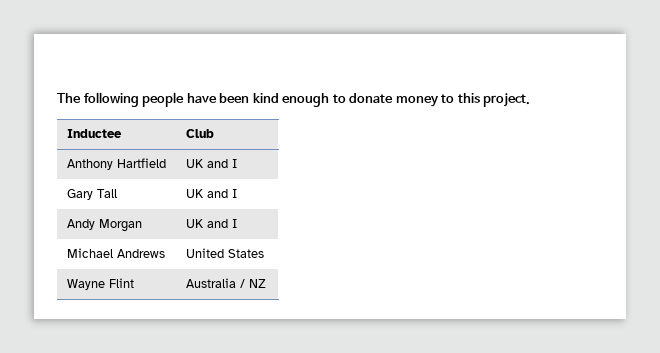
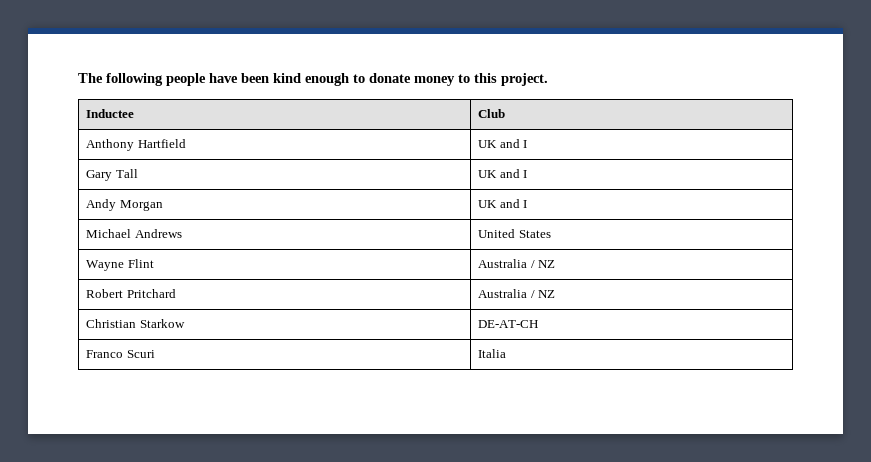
+ Robert Pritchard | Australia / NZ
+ Christian Starkow | DE-AT-CH
+ Franco Scuri | Italia

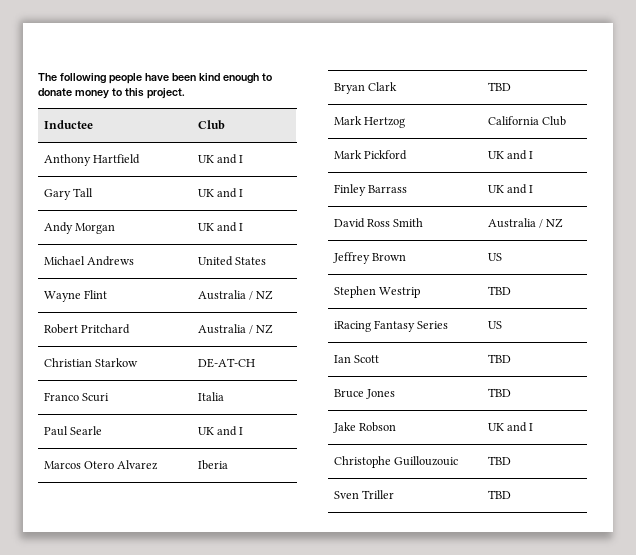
+ Paul Searle | UK and I
+ Marcos Otero Alvarez | Iberia
+ Bryan Clark | TBD
+ Mark Hertzog | California Club
+ Mark Pickford | UK and I
+ Finley Barrass | UK and I
+ David Ross Smith | Australia / NZ
+ Jeffrey Brown | US
+ Stephen Westrip | TBD
+ iRacing Fantasy Series | US
+ Ian Scott | TBD
+ Bruce Jones | TBD
+ Jake Robson | UK and I
+ Christophe Guillouzouic | TBD
+ Sven Triller | TBD

